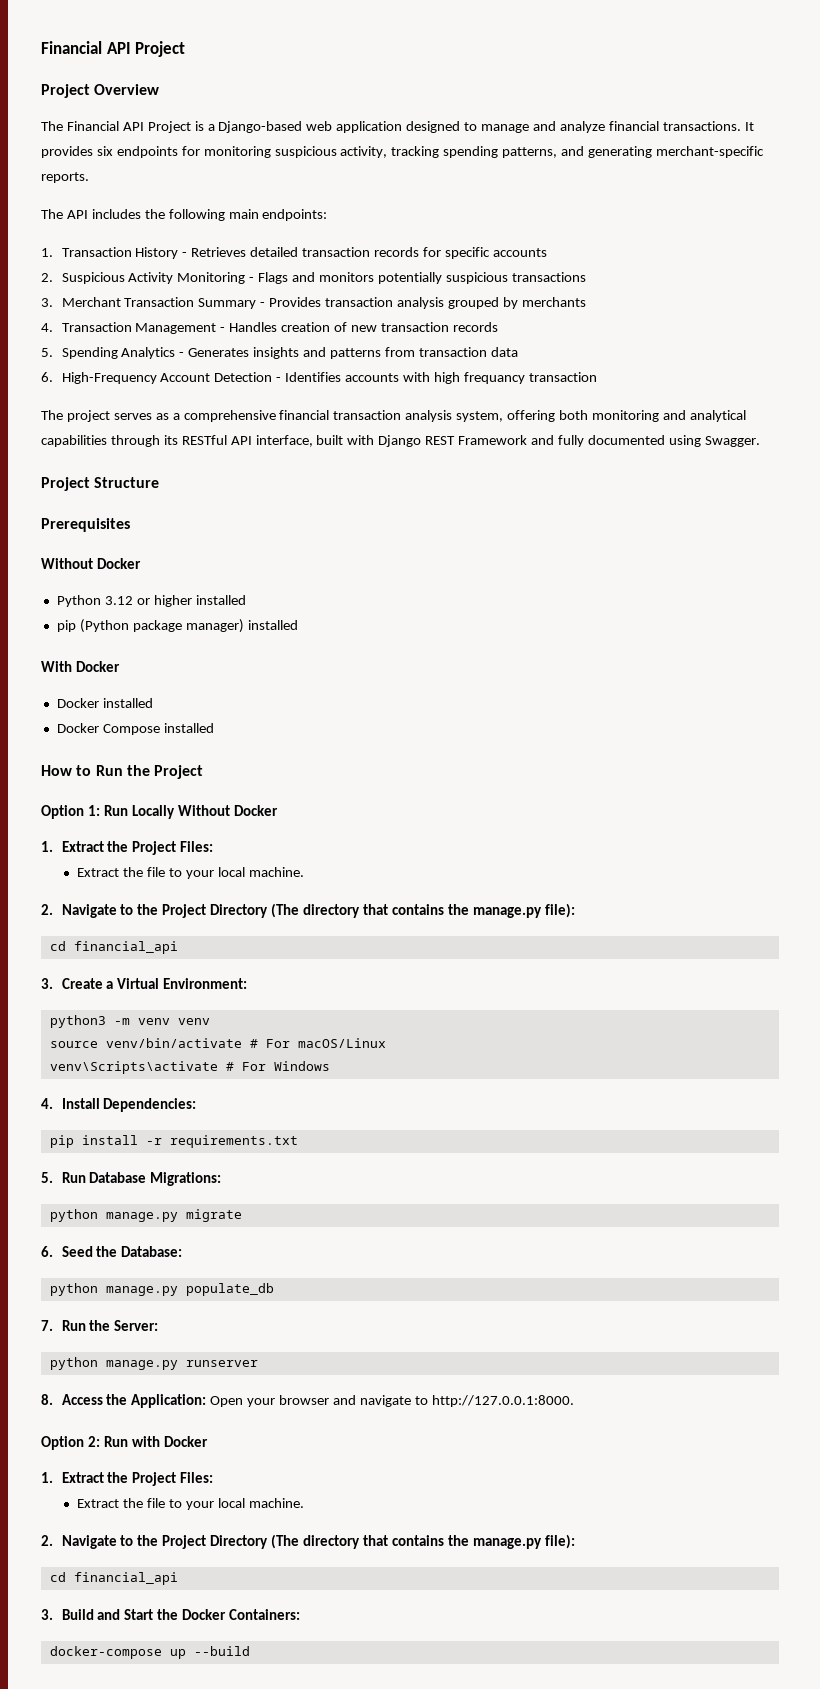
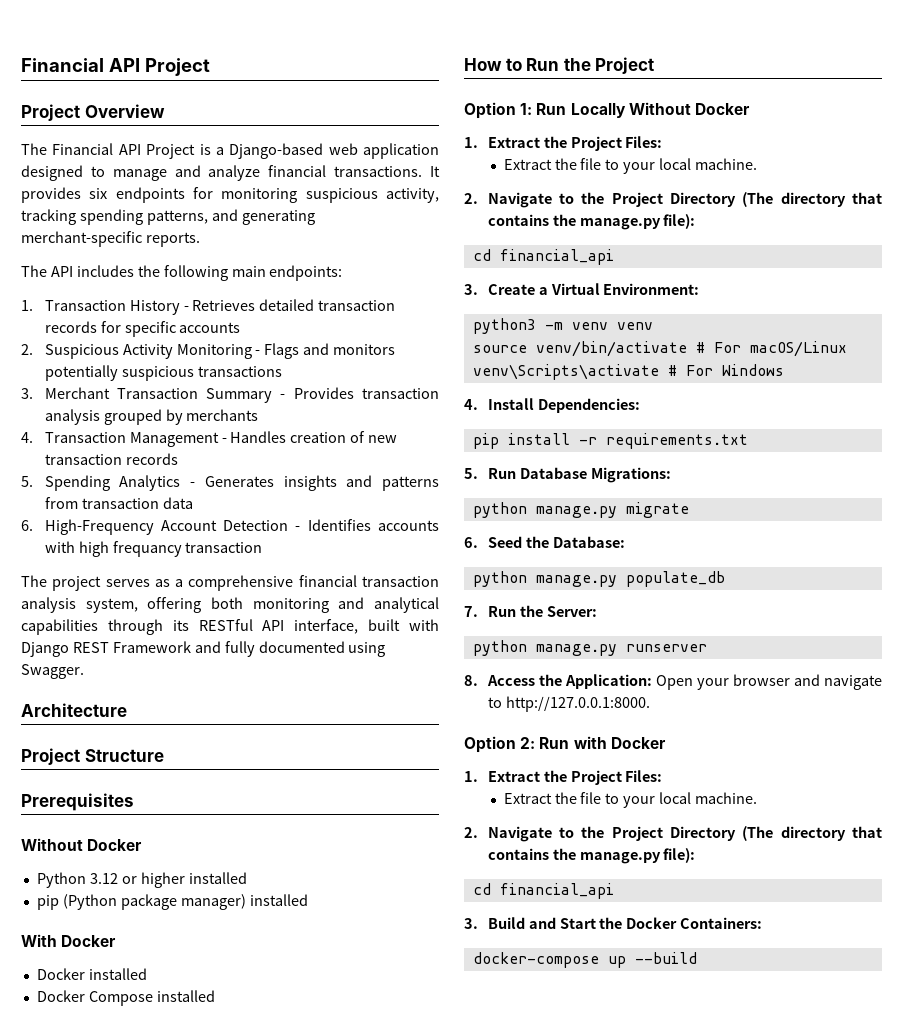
+ Architecture

